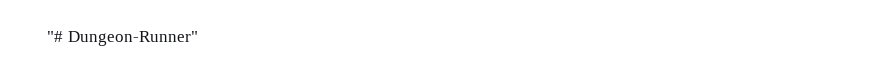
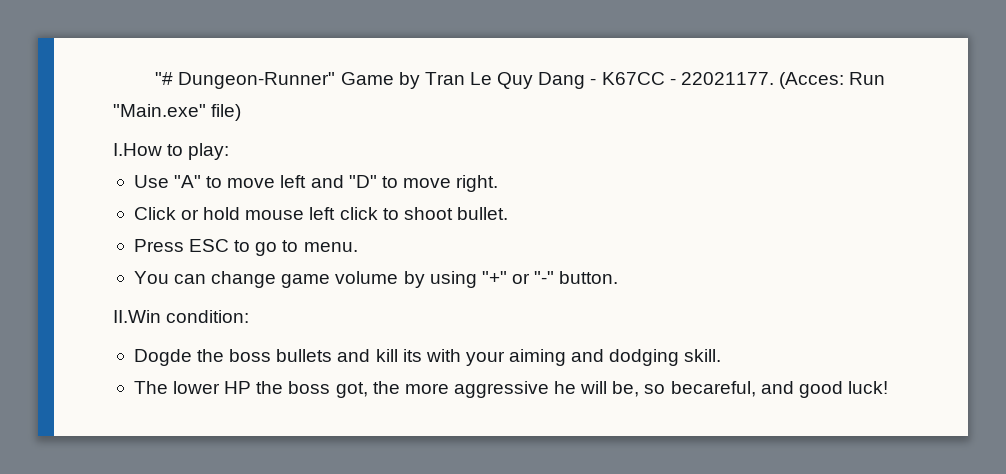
- "# Dungeon-Runner"
+ "# Dungeon-Runner" Game by Tran Le Quy Dang - K67CC - 22021177. (Acces: Run "Main.exe" file)
+ I.How to play:
+ Use "A" to move left and "D" to move right.
+ Click or hold mouse left click to shoot bullet.
+ Press ESC to go to menu.
+ You can change game volume by using "+" or "-" button.
+ II.Win condition:
+ Dogde the boss bullets and kill its with your aiming and dodging skill.
+ The lower HP the boss got, the more aggressive he will be, so becareful, and good luck!

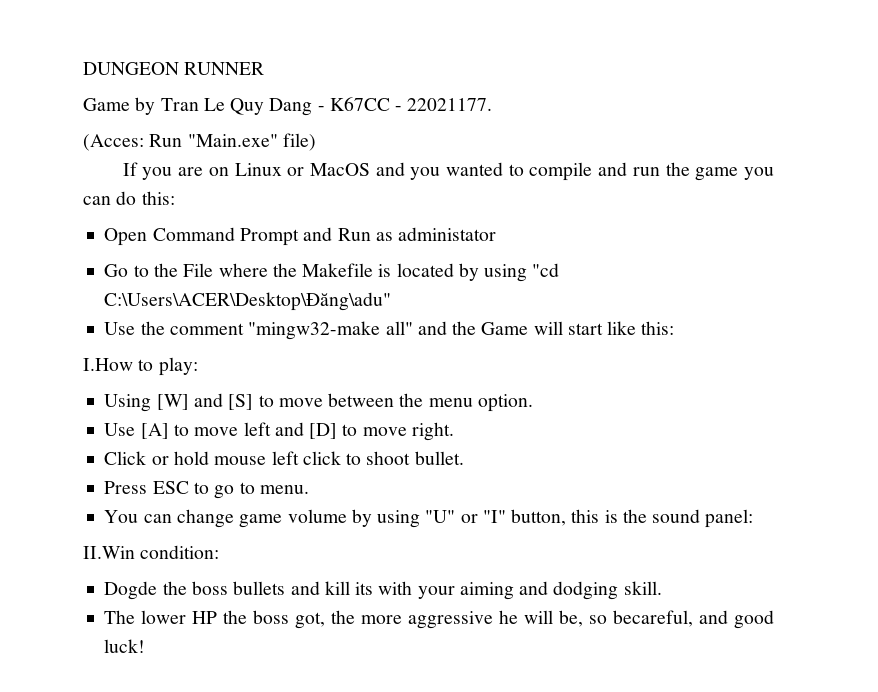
- "# Dungeon-Runner" Game by Tran Le Quy Dang - K67CC - 22021177. (Acces: Run "Main.exe" file)
+ DUNGEON RUNNER
+ Game by Tran Le Quy Dang - K67CC - 22021177.
+ (Acces: Run "Main.exe" file)
+ If you are on Linux or MacOS and you wanted to compile and run the game you can do this:
+ Open Command Prompt and Run as administator
+ Go to the File where the Makefile is located by using "cd C:\Users\ACER\Desktop\Đăng\adu"
+ Use the comment "mingw32-make all" and the Game will start like this:
  I.How to play:
- Use "A" to move left and "D" to move right.
+ Using [W] and [S] to move between the menu option.
+ Use [A] to move left and [D] to move right.
- You can change game volume by using "+" or "-" button.
+ You can change game volume by using "U" or "I" button, this is the sound panel:

